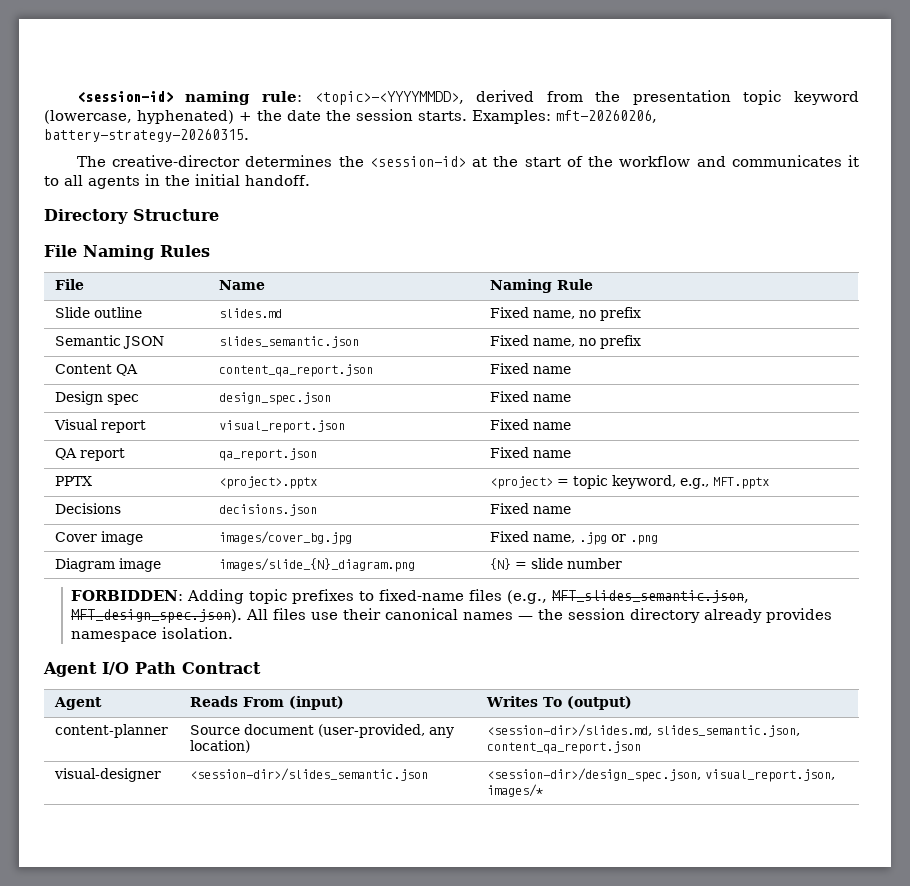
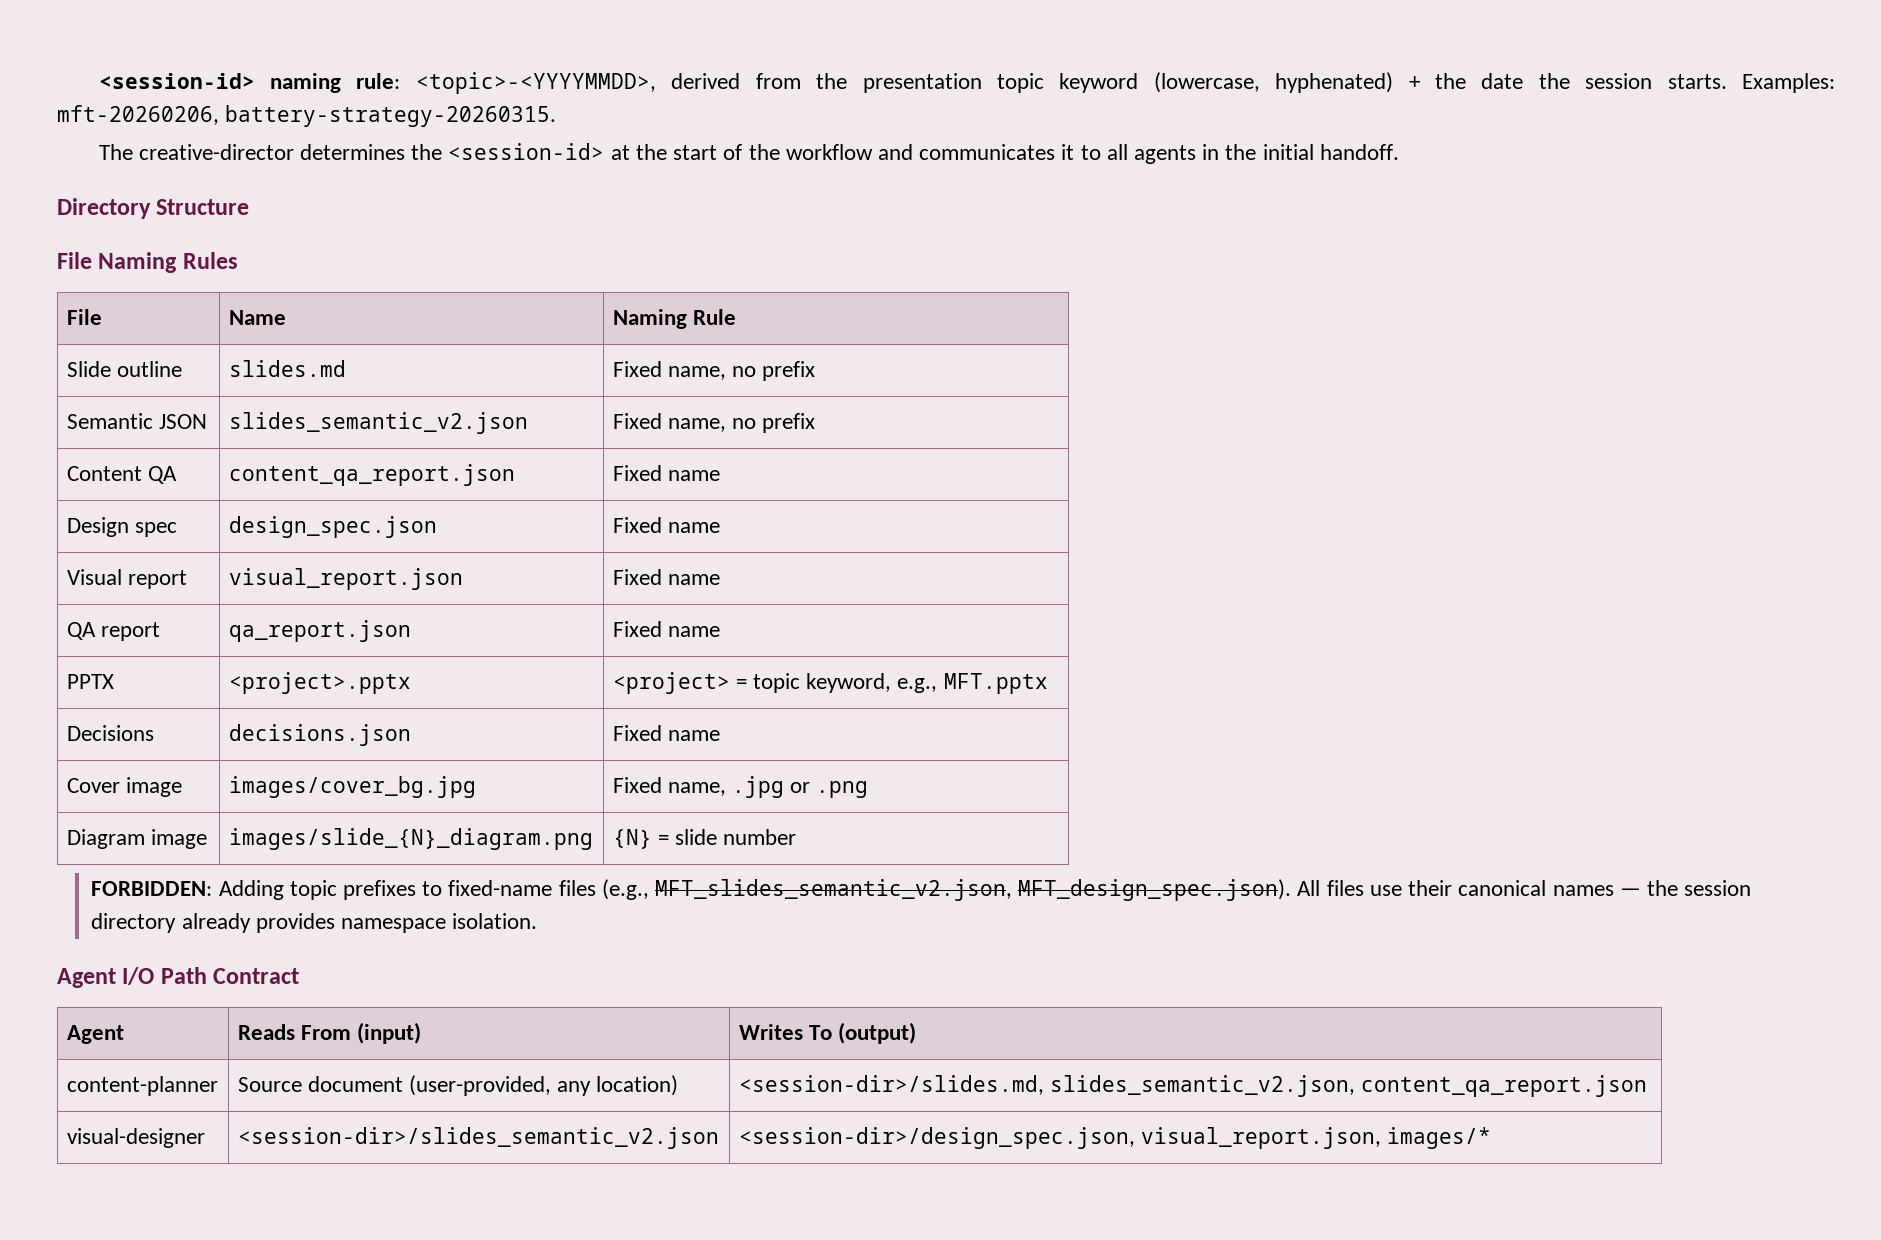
- Semantic JSON | slides_semantic.json | Fixed name, no prefix
+ Semantic JSON | slides_semantic_v2.json | Fixed name, no prefix
- FORBIDDEN: Adding topic prefixes to fixed-name files (e.g., MFT_slides_semantic.json, MFT_design_spec.json). All files use their canonical names — the session directory already provides namespace isolation.
+ FORBIDDEN: Adding topic prefixes to fixed-name files (e.g., MFT_slides_semantic_v2.json, MFT_design_spec.json). All files use their canonical names — the session directory already provides namespace isolation.
- content-planner | Source document (user-provided, any location) | <session-dir>/slides.md, slides_semantic.json, content_qa_report.json
+ content-planner | Source document (user-provided, any location) | <session-dir>/slides.md, slides_semantic_v2.json, content_qa_report.json
- visual-designer | <session-dir>/slides_semantic.json | <session-dir>/design_spec.json, visual_report.json, images/*
+ visual-designer | <session-dir>/slides_semantic_v2.json | <session-dir>/design_spec.json, visual_report.json, images/*

